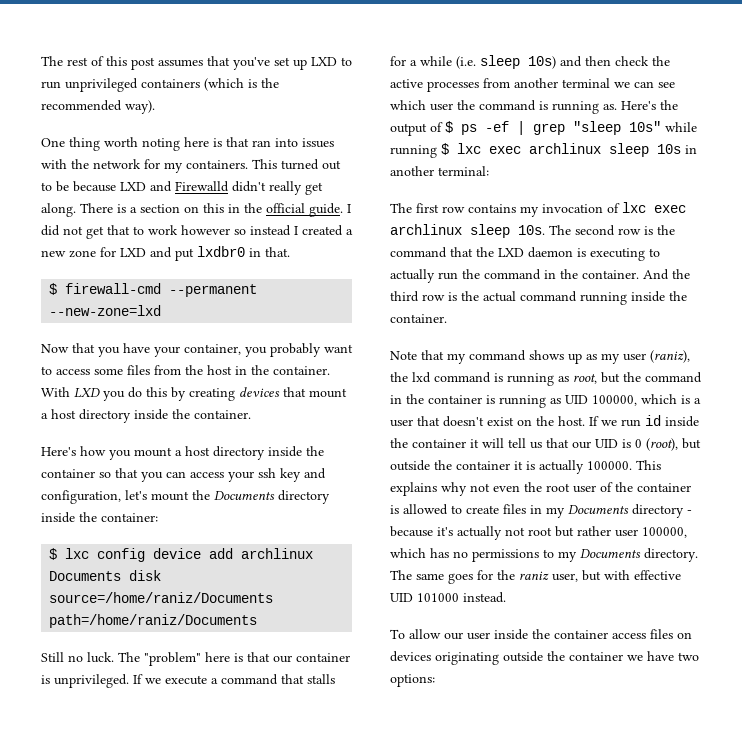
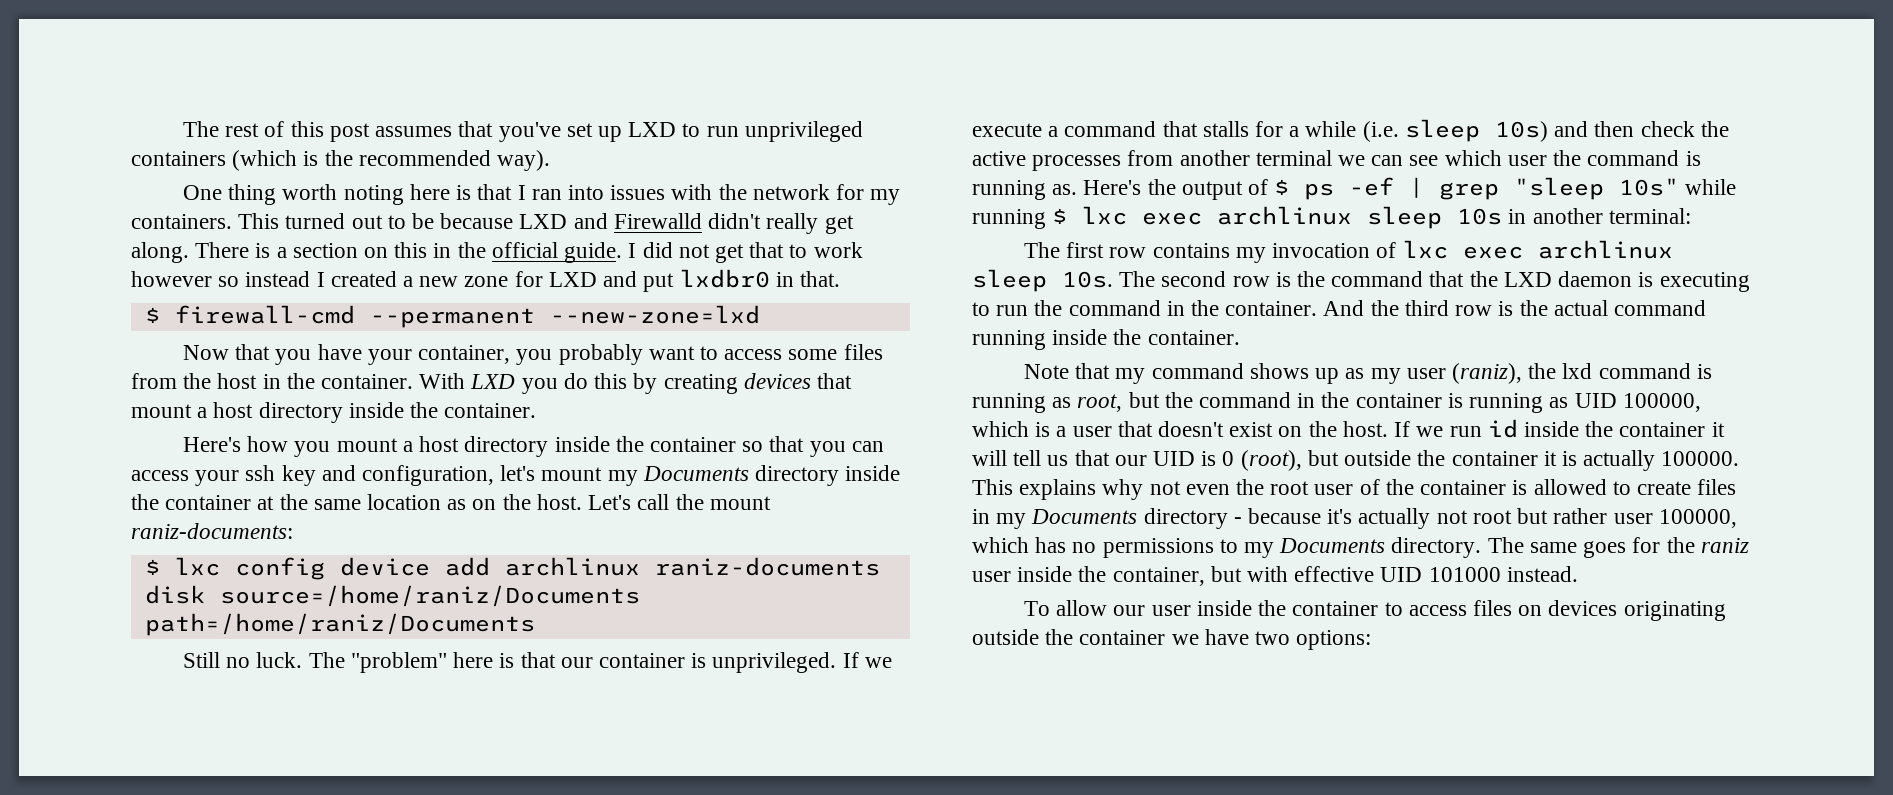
- One thing worth noting here is that ran into issues with the network for my containers.
+ One thing worth noting here is that I ran into issues with the network for my containers.
- Here's how you mount a host directory inside the container so that you can access your ssh key and configuration, let's mount the Documents directory inside the container:
+ Here's how you mount a host directory inside the container so that you can access your ssh key and configuration, let's mount my Documents directory inside the container at the same location as on the host. Let's call the mount raniz-documents:
- $ lxc config device add archlinux Documents disk source=/home/raniz/Documents path=/home/raniz/Documents
+ $ lxc config device add archlinux raniz-documents disk source=/home/raniz/Documents path=/home/raniz/Documents
- The second row is the command that the LXD daemon is executing to actually run the command in the container.
+ The second row is the command that the LXD daemon is executing to run the command in the container.
- The same goes for the raniz user, but with effective UID 101000 instead.
+ The same goes for the raniz user inside the container, but with effective UID 101000 instead.
- To allow our user inside the container access files on devices originating outside the container we have two options:
+ To allow our user inside the container to access files on devices originating outside the container we have two options:

